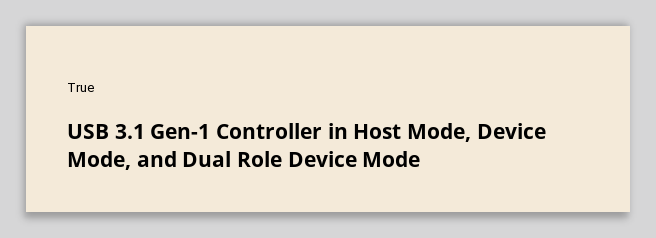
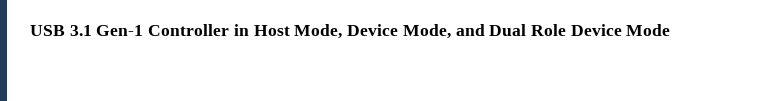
- True

